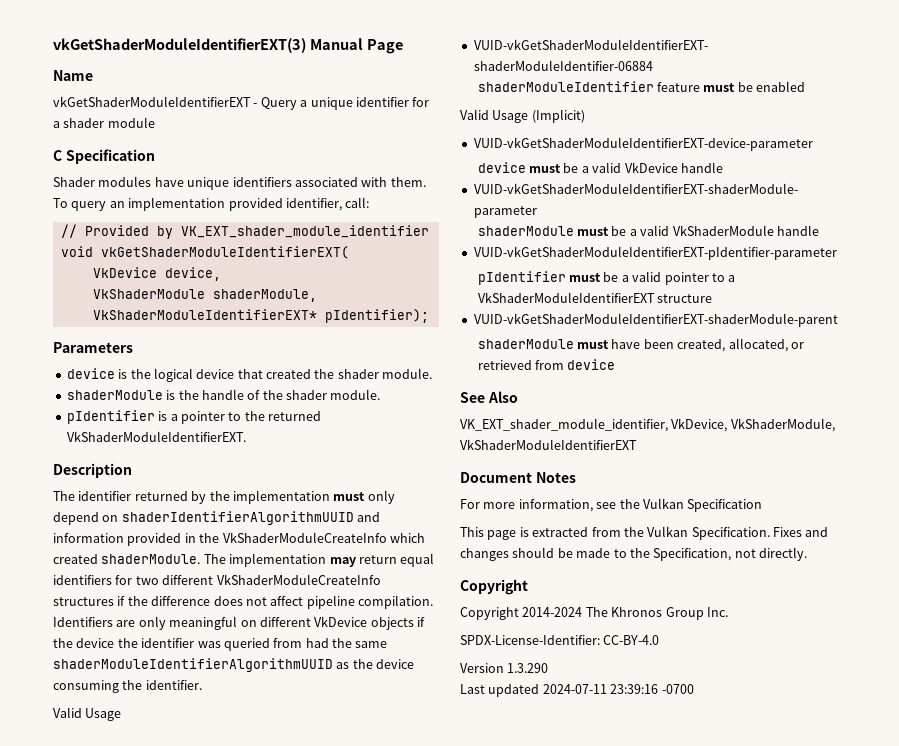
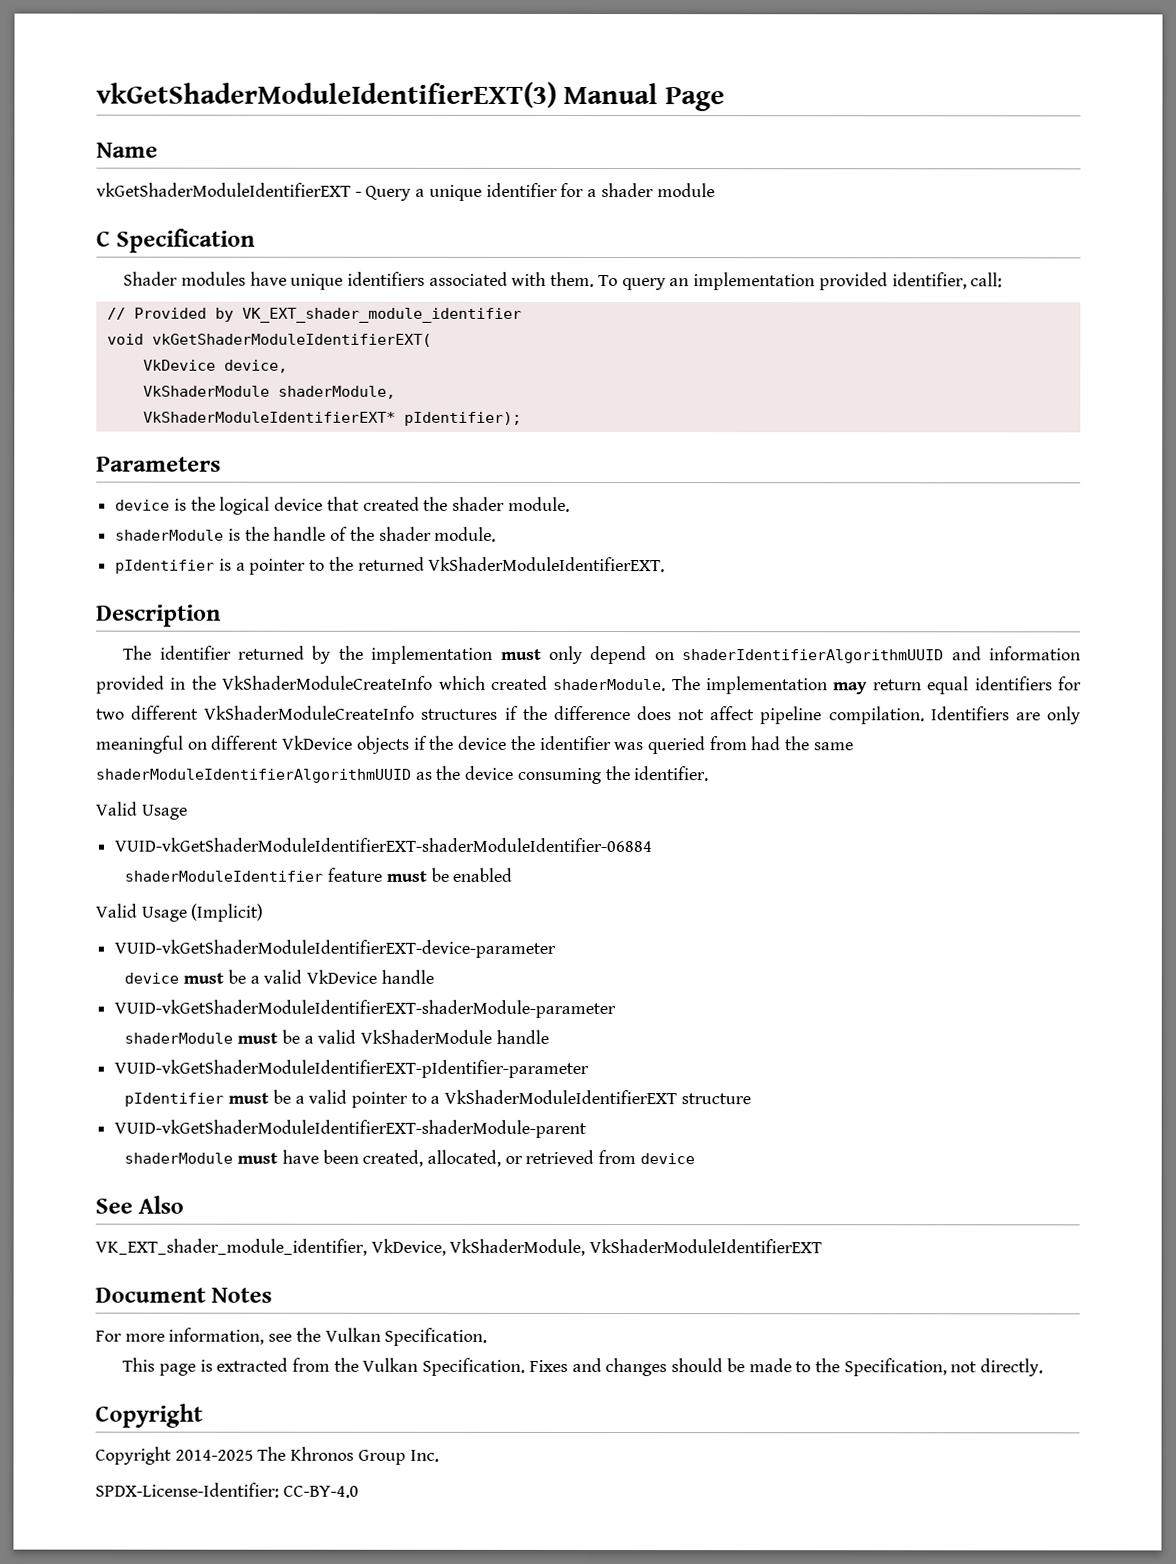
- For more information, see the Vulkan Specification
+ For more information, see the Vulkan Specification.
- Copyright 2014-2024 The Khronos Group Inc.
+ Copyright 2014-2025 The Khronos Group Inc.
- Version 1.3.290
- Last updated 2024-07-11 23:39:16 -0700

